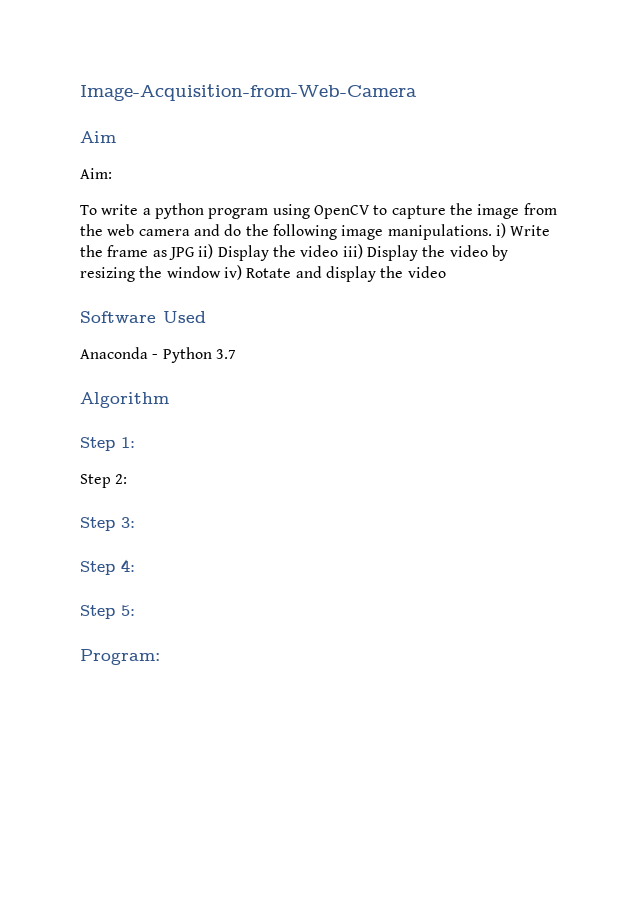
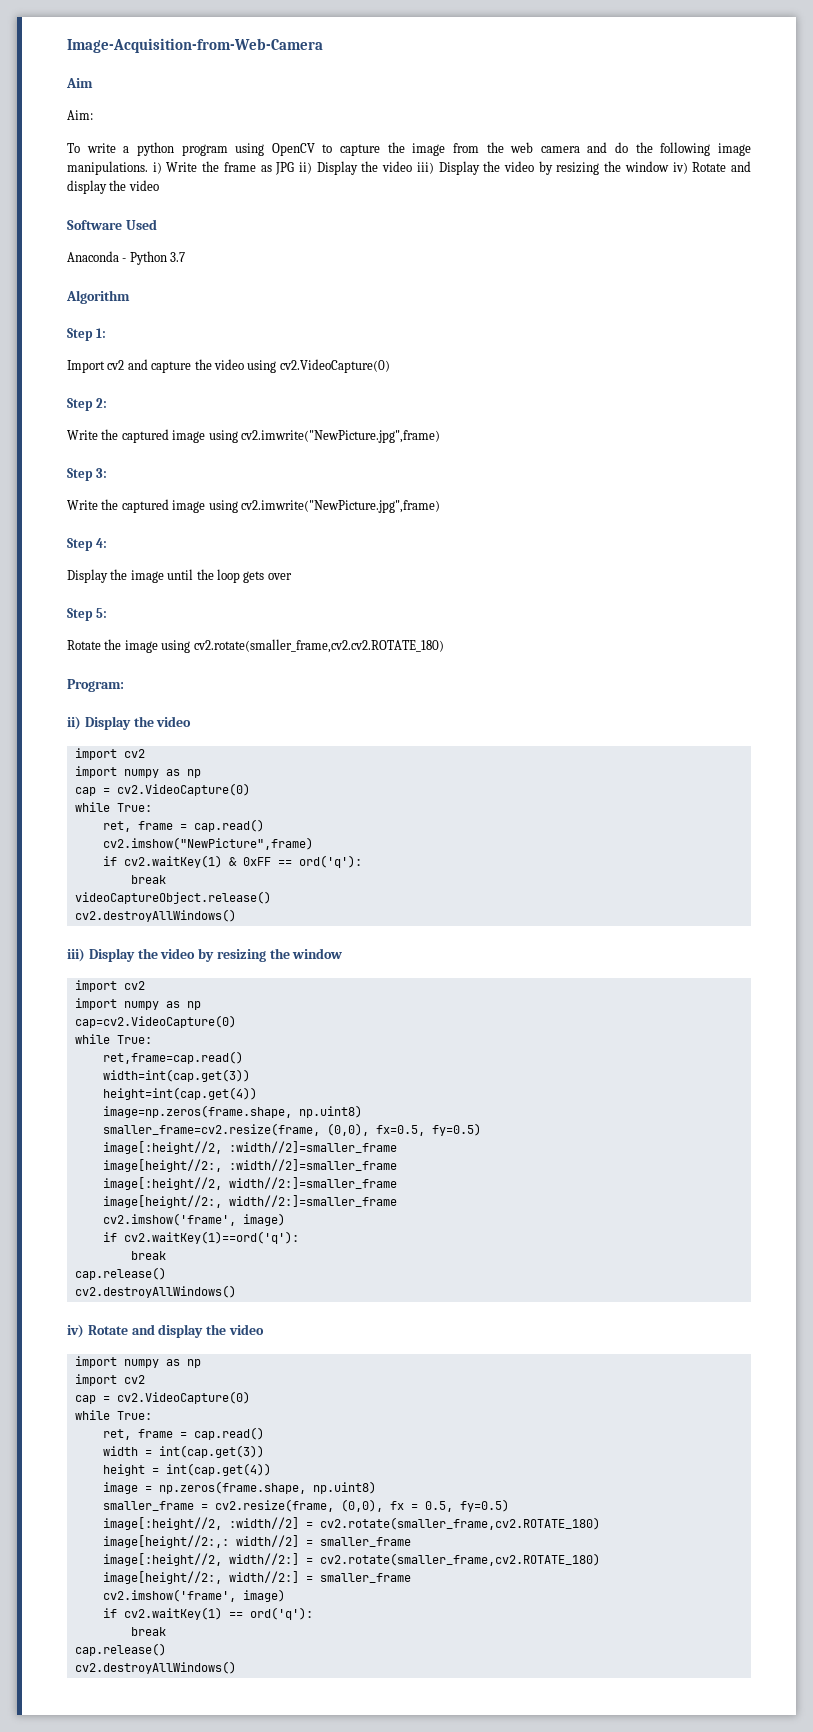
+ Import cv2 and capture the video using cv2.VideoCapture(0)
  Step 2:
+ Write the captured image using cv2.imwrite("NewPicture.jpg",frame)
  Step 3:
+ Write the captured image using cv2.imwrite("NewPicture.jpg",frame)
  Step 4:
+ Display the image until the loop gets over
  Step 5:
+ Rotate the image using cv2.rotate(smaller_frame,cv2.cv2.ROTATE_180)
  Program:
+ ii) Display the video
+ import cv2
+ import numpy as np
+ cap = cv2.VideoCapture(0)
+ while True:
+ ret, frame = cap.read()
+ cv2.imshow("NewPicture",frame)
+ if cv2.waitKey(1) & 0xFF == ord('q'):
+ break
+ videoCaptureObject.release()
+ cv2.destroyAllWindows()
+ iii) Display the video by resizing the window
+ import cv2
+ import numpy as np
+ cap=cv2.VideoCapture(0)
+ while True:
+ ret,frame=cap.read()
+ width=int(cap.get(3))
+ height=int(cap.get(4))
+ image=np.zeros(frame.shape, np.uint8)
+ smaller_frame=cv2.resize(frame, (0,0), fx=0.5, fy=0.5)
+ image[:height//2, :width//2]=smaller_frame
+ image[height//2:, :width//2]=smaller_frame
+ image[:height//2, width//2:]=smaller_frame
+ image[height//2:, width//2:]=smaller_frame
+ cv2.imshow('frame', image)
+ if cv2.waitKey(1)==ord('q'):
+ break
+ cap.release()
+ cv2.destroyAllWindows()
+ iv) Rotate and display the video
+ import numpy as np
+ import cv2
+ cap = cv2.VideoCapture(0)
+ while True:
+ ret, frame = cap.read()
+ width = int(cap.get(3))
+ height = int(cap.get(4))
+ image = np.zeros(frame.shape, np.uint8)
+ smaller_frame = cv2.resize(frame, (0,0), fx = 0.5, fy=0.5)
+ image[:height//2, :width//2] = cv2.rotate(smaller_frame,cv2.ROTATE_180)
+ image[height//2:,: width//2] = smaller_frame
+ image[:height//2, width//2:] = cv2.rotate(smaller_frame,cv2.ROTATE_180)
+ image[height//2:, width//2:] = smaller_frame
+ cv2.imshow('frame', image)
+ if cv2.waitKey(1) == ord('q'):
+ break
+ cap.release()
+ cv2.destroyAllWindows()

